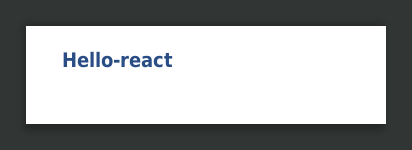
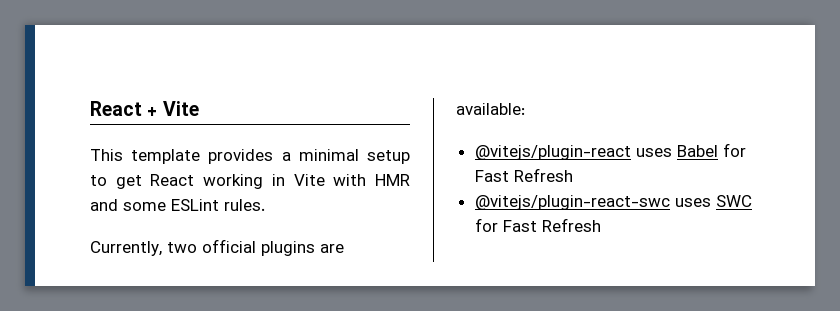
- Hello-react
+ React + Vite
+ This template provides a minimal setup to get React working in Vite with HMR and some ESLint rules.
+ Currently, two official plugins are available:
+ @vitejs/plugin-react uses Babel for Fast Refresh
+ @vitejs/plugin-react-swc uses SWC for Fast Refresh

